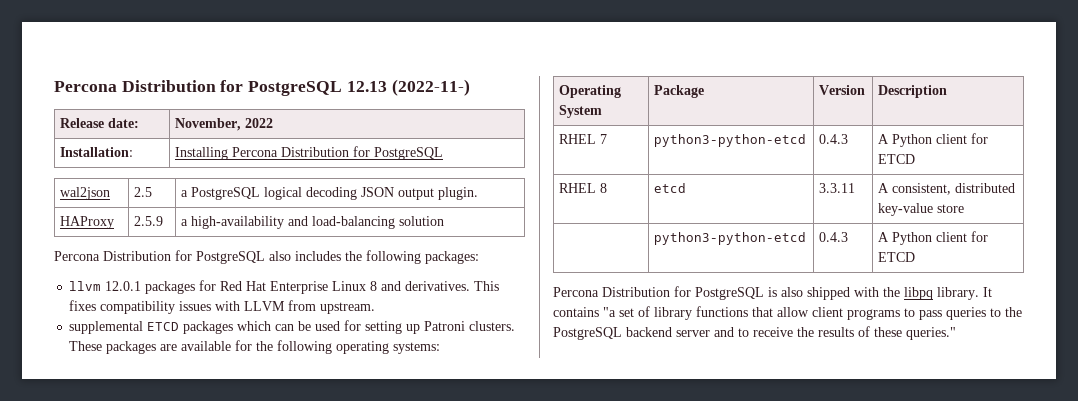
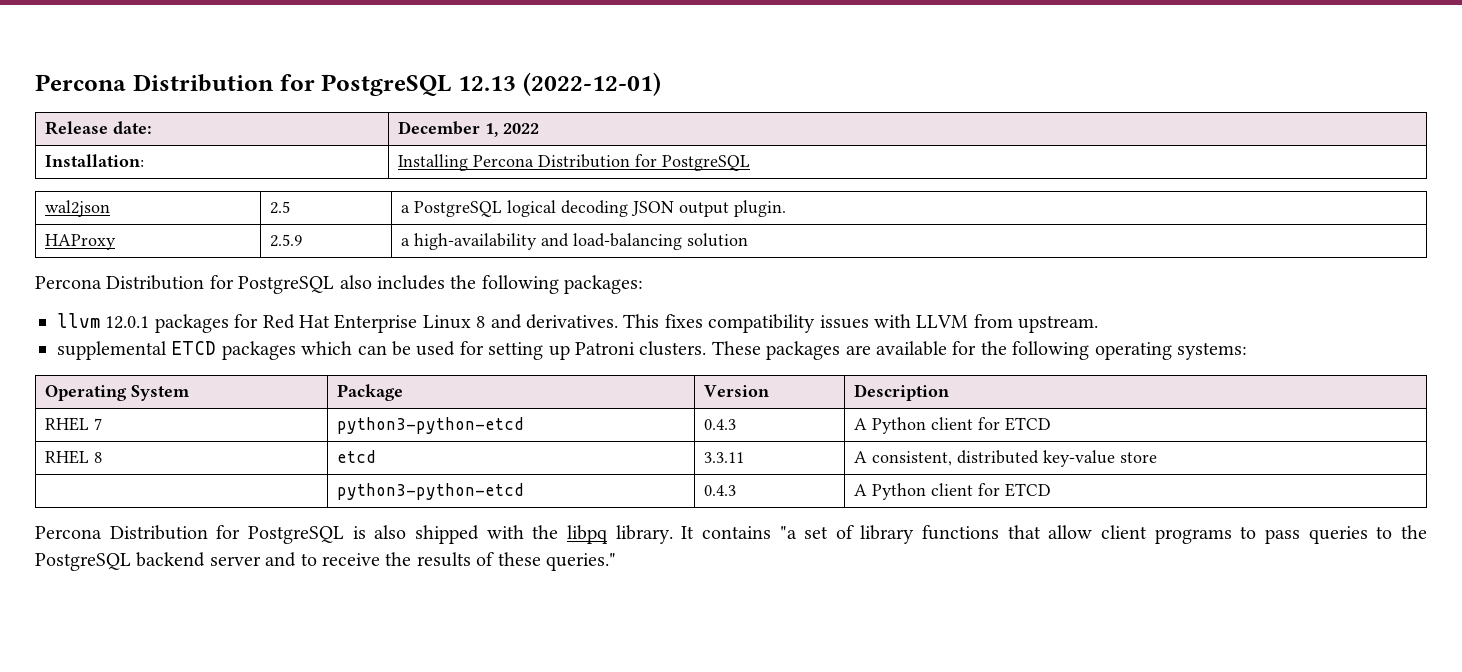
- Percona Distribution for PostgreSQL 12.13 (2022-11-)
+ Percona Distribution for PostgreSQL 12.13 (2022-12-01)
- Release date: | November, 2022
+ Release date: | December 1, 2022

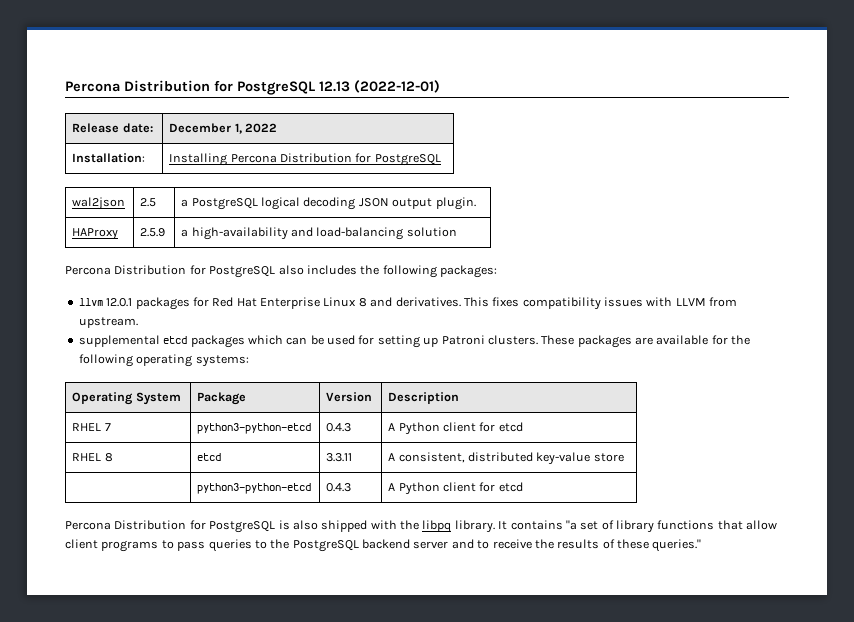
- supplemental ETCD packages which can be used for setting up Patroni clusters.
+ supplemental etcd packages which can be used for setting up Patroni clusters.
- RHEL 7 | python3-python-etcd | 0.4.3 | A Python client for ETCD
+ RHEL 7 | python3-python-etcd | 0.4.3 | A Python client for etcd
  RHEL 8 | etcd | 3.3.11 | A consistent, distributed key-value store
- | python3-python-etcd | 0.4.3 | A Python client for ETCD
+ | python3-python-etcd | 0.4.3 | A Python client for etcd

